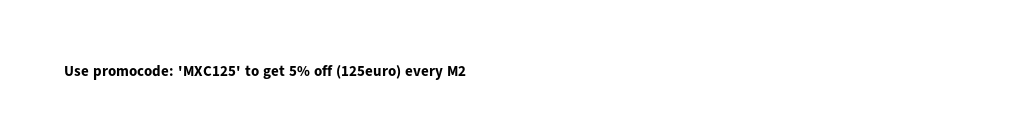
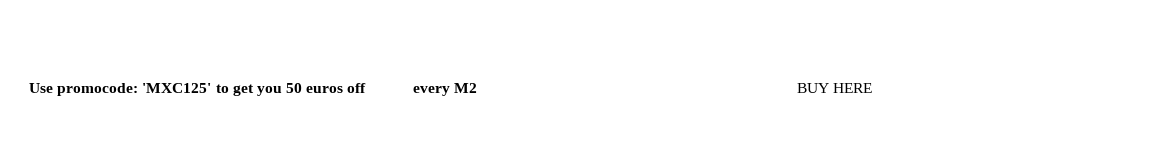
- Use promocode: 'MXC125' to get 5% off (125euro) every M2
+ Use promocode: 'MXC125' to get you 50 euros off every M2
+ BUY HERE

